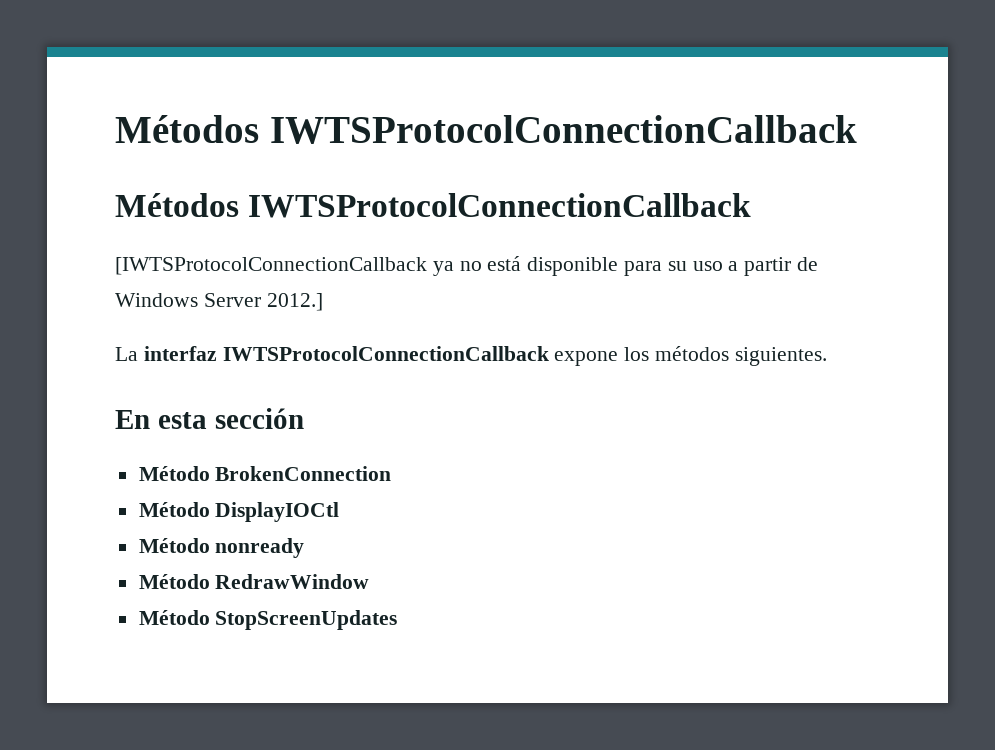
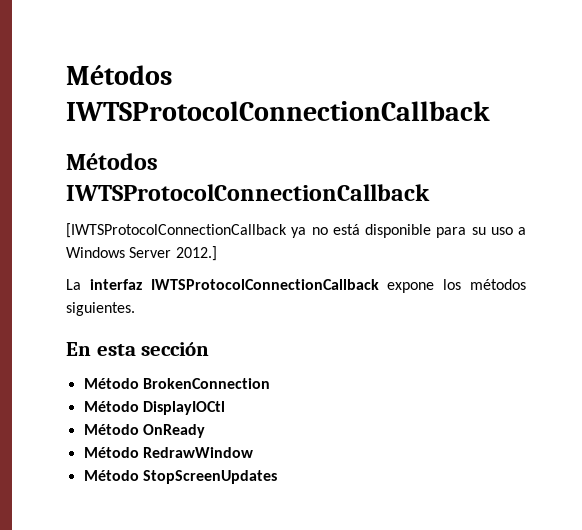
- [IWTSProtocolConnectionCallback ya no está disponible para su uso a partir de Windows Server 2012.]
+ [IWTSProtocolConnectionCallback ya no está disponible para su uso a Windows Server 2012.]
- Método nonready
+ Método OnReady

